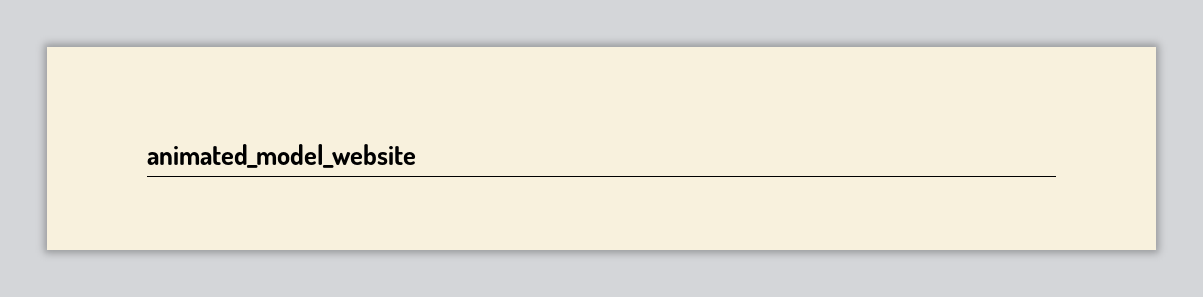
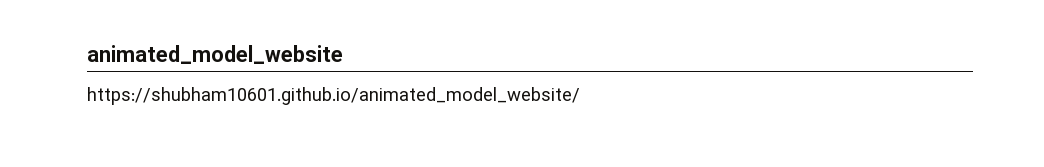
+ https://shubham10601.github.io/animated_model_website/

